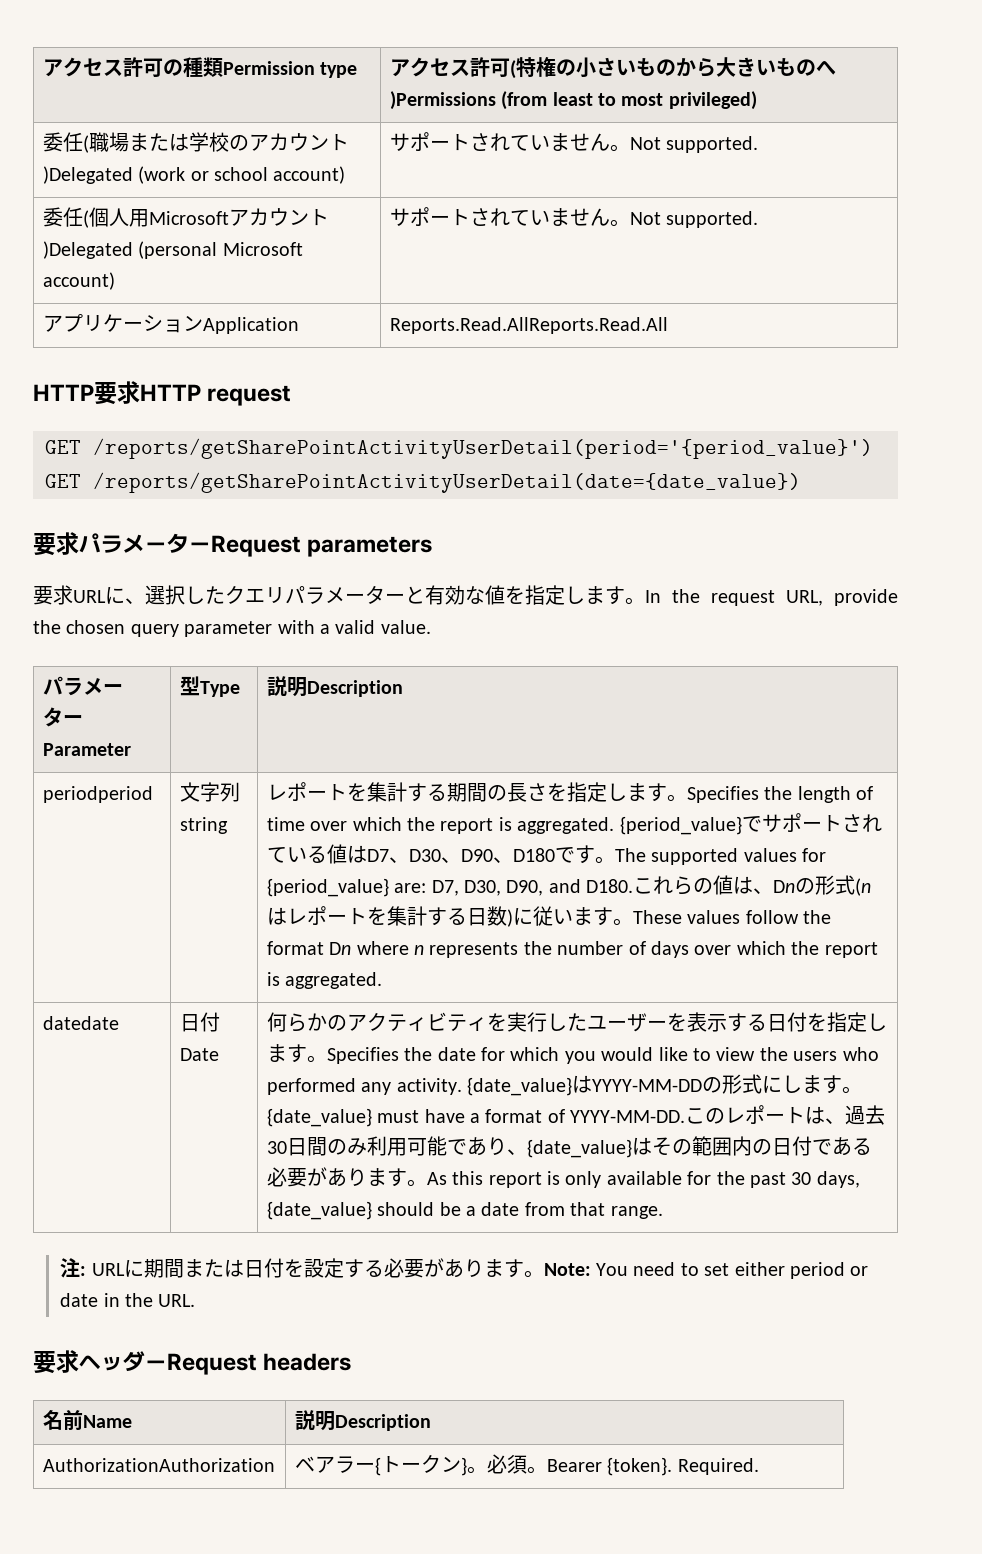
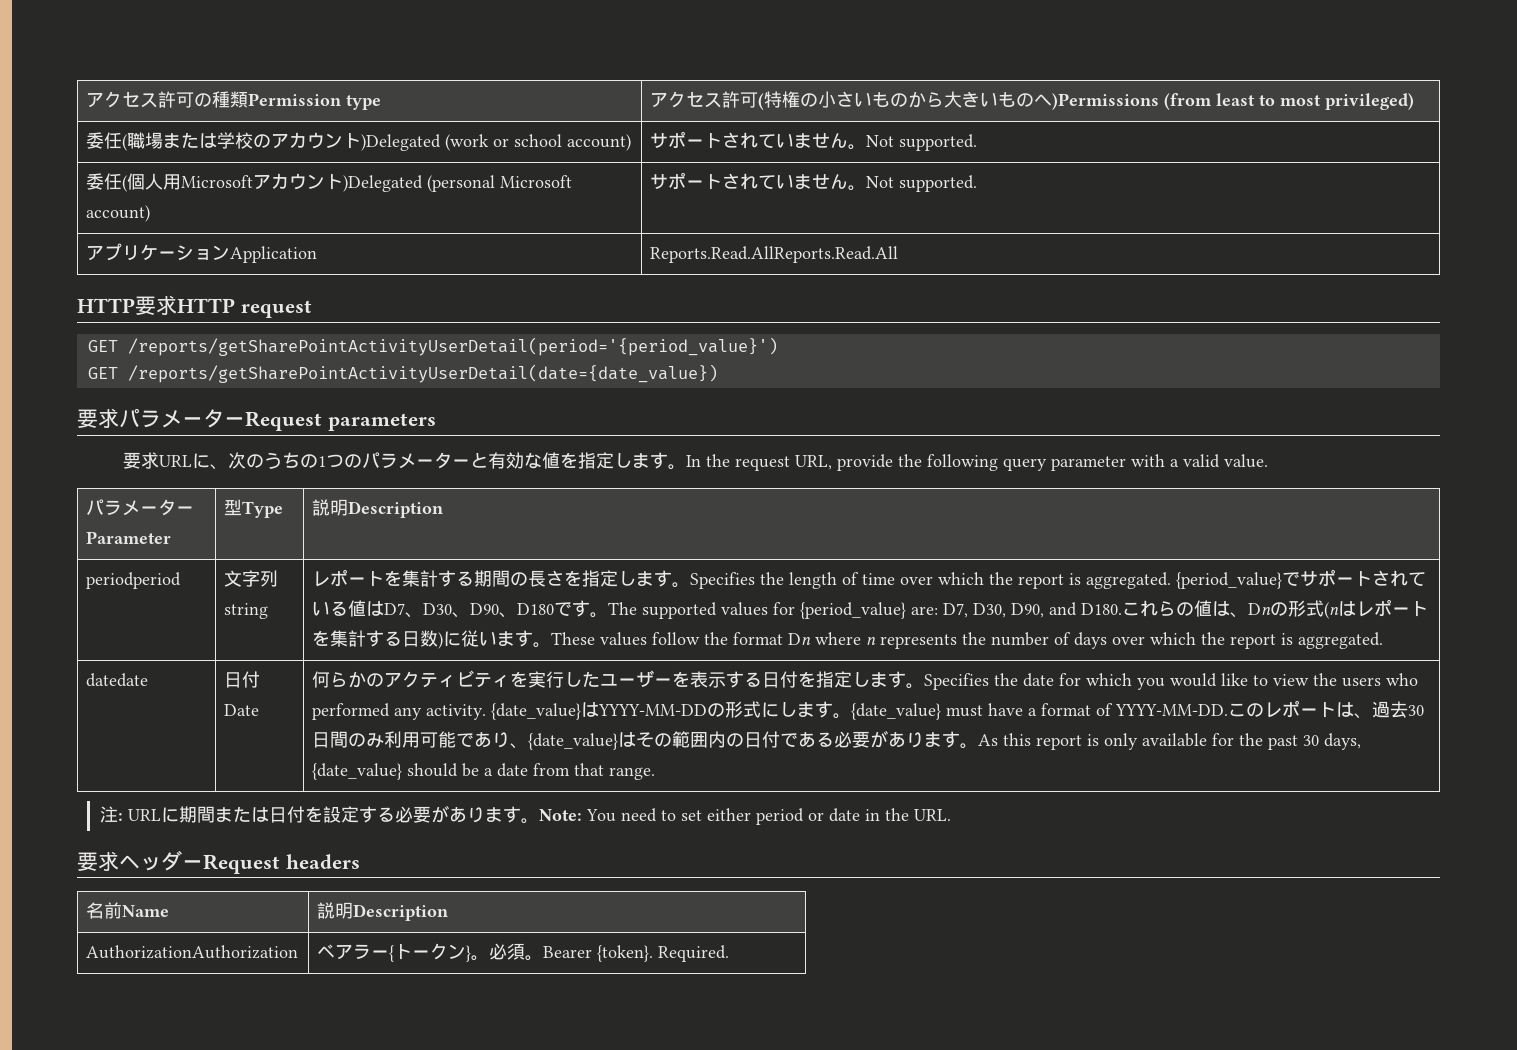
- 要求URLに、選択したクエリパラメーターと有効な値を指定します。
+ 要求URLに、次のうちの1つのパラメーターと有効な値を指定します。
- In the request URL, provide the chosen query parameter with a valid value.
+ In the request URL, provide the following query parameter with a valid value.

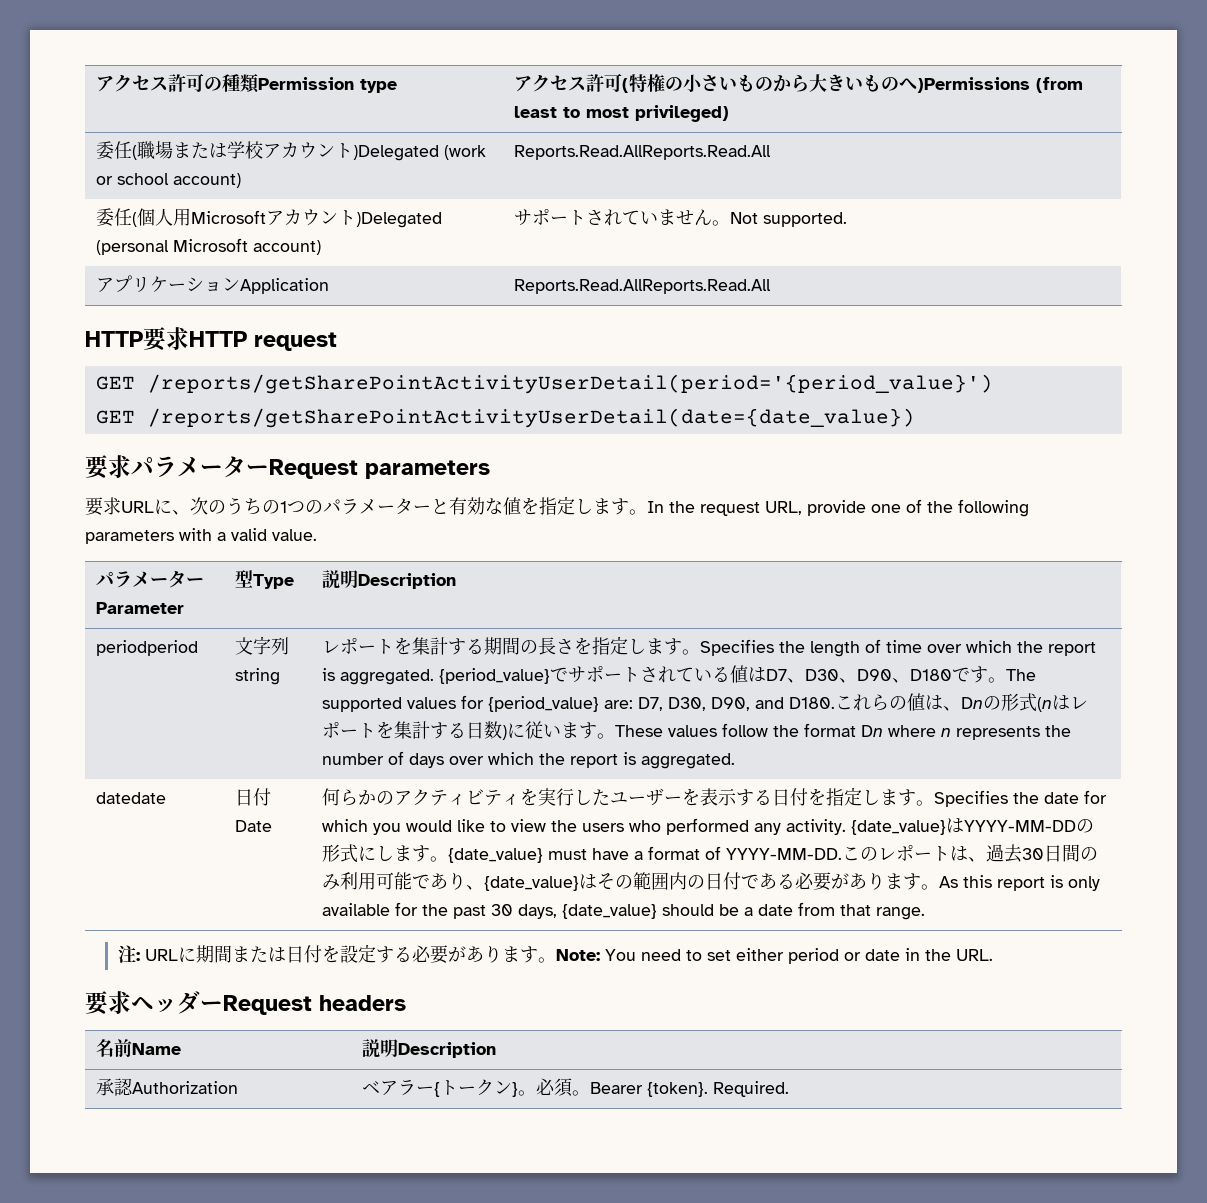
- 委任(職場または学校のアカウント)Delegated (work or school account) | サポートされていません。Not supported.
+ 委任(職場または学校アカウント)Delegated (work or school account) | Reports.Read.AllReports.Read.All
- In the request URL, provide the following query parameter with a valid value.
+ In the request URL, provide one of the following parameters with a valid value.
- AuthorizationAuthorization | ベアラー{トークン}。必須。Bearer {token}. Required.
+ 承認Authorization | ベアラー{トークン}。必須。Bearer {token}. Required.

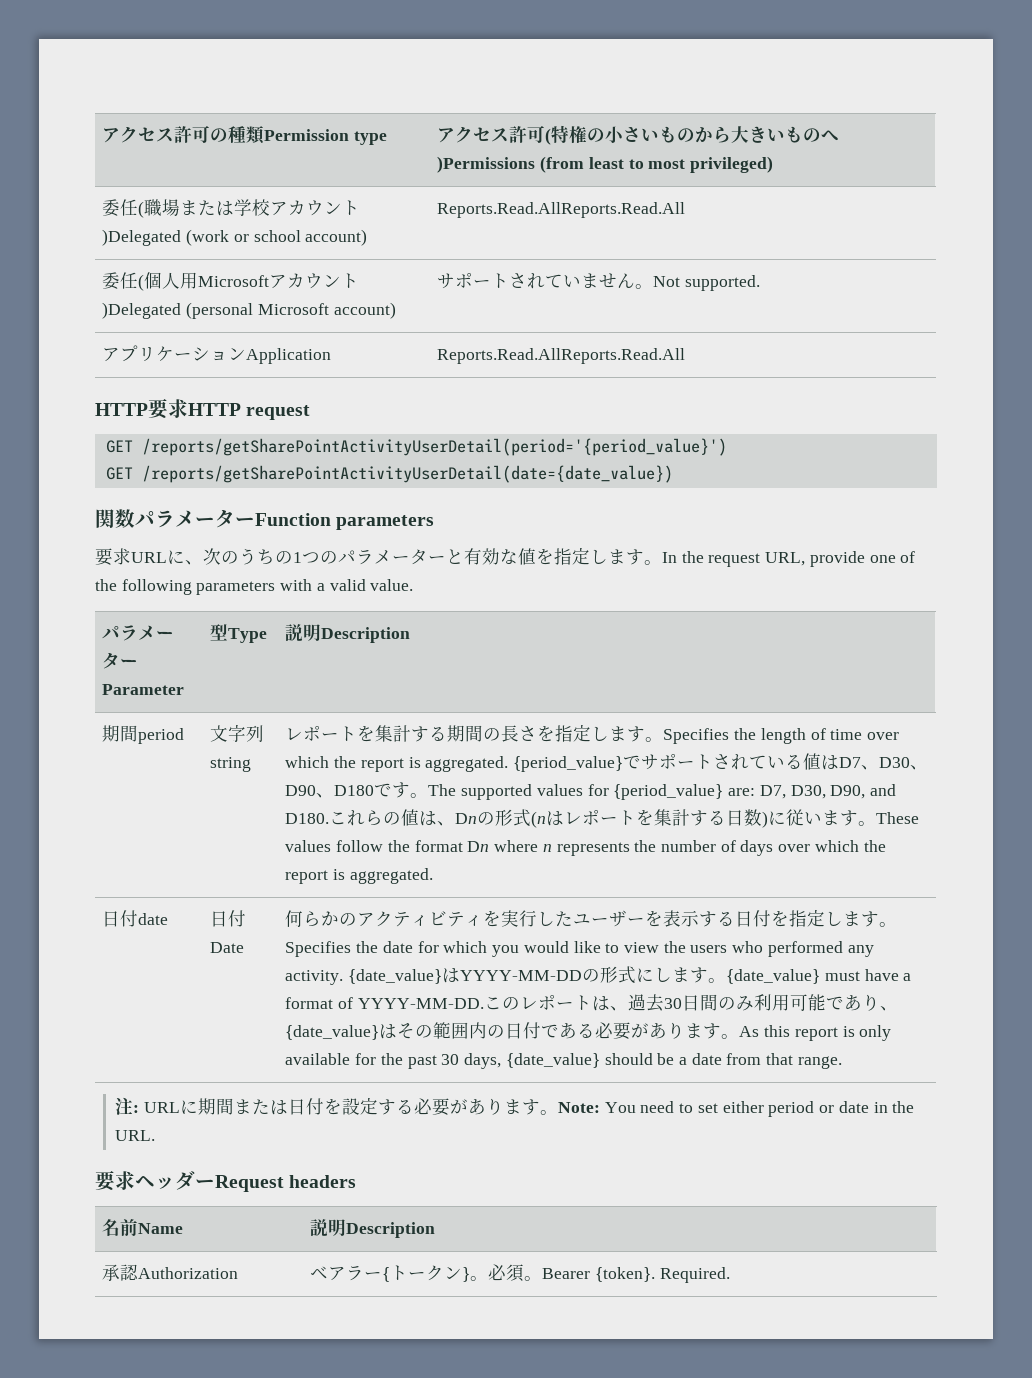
- 要求パラメーターRequest parameters
+ 関数パラメーターFunction parameters
- periodperiod
+ 期間period
- datedate
+ 日付date

